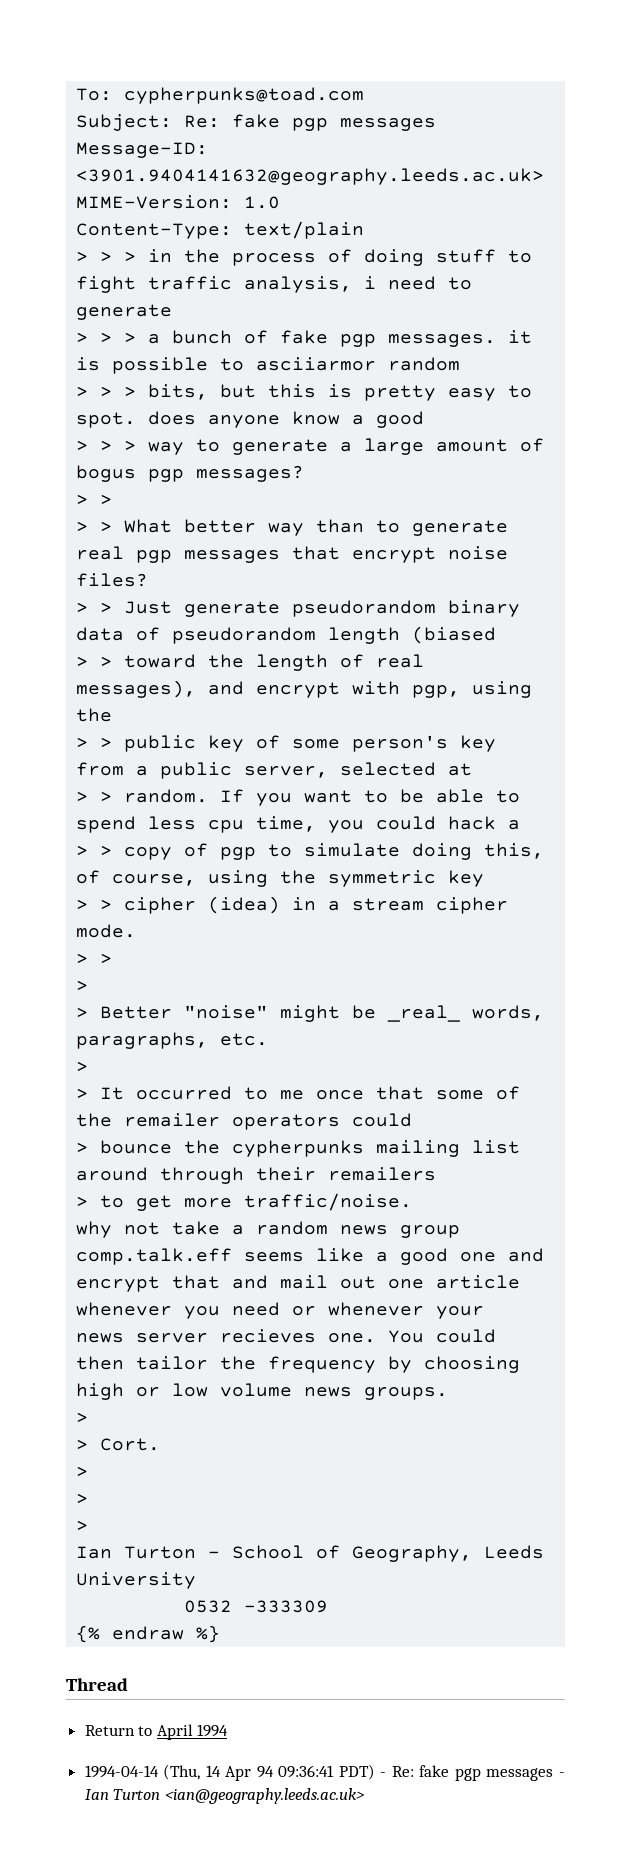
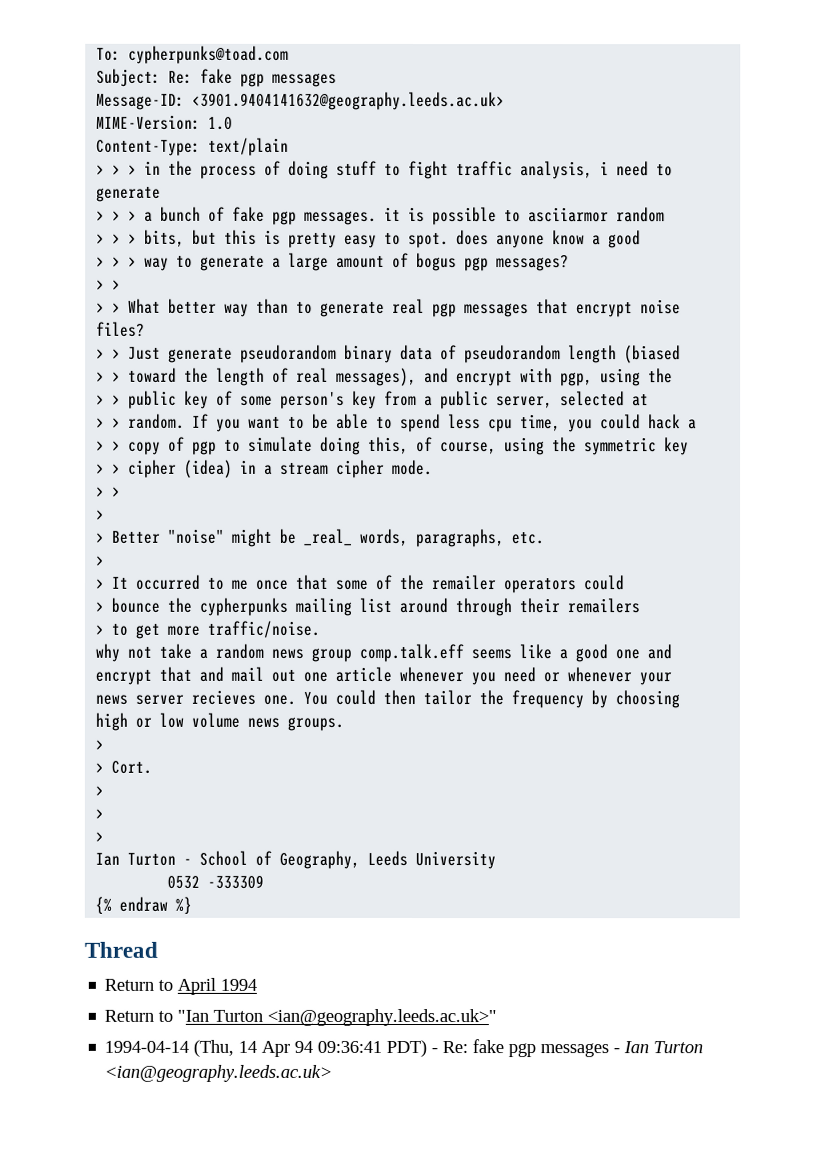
+ Return to "Ian Turton <ian@geography.leeds.ac.uk>"

